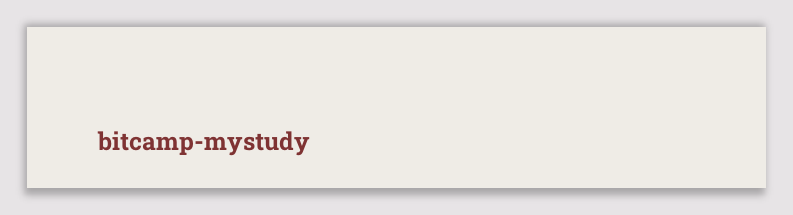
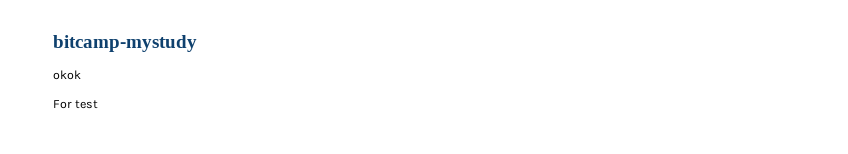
+ okok
+ For test

